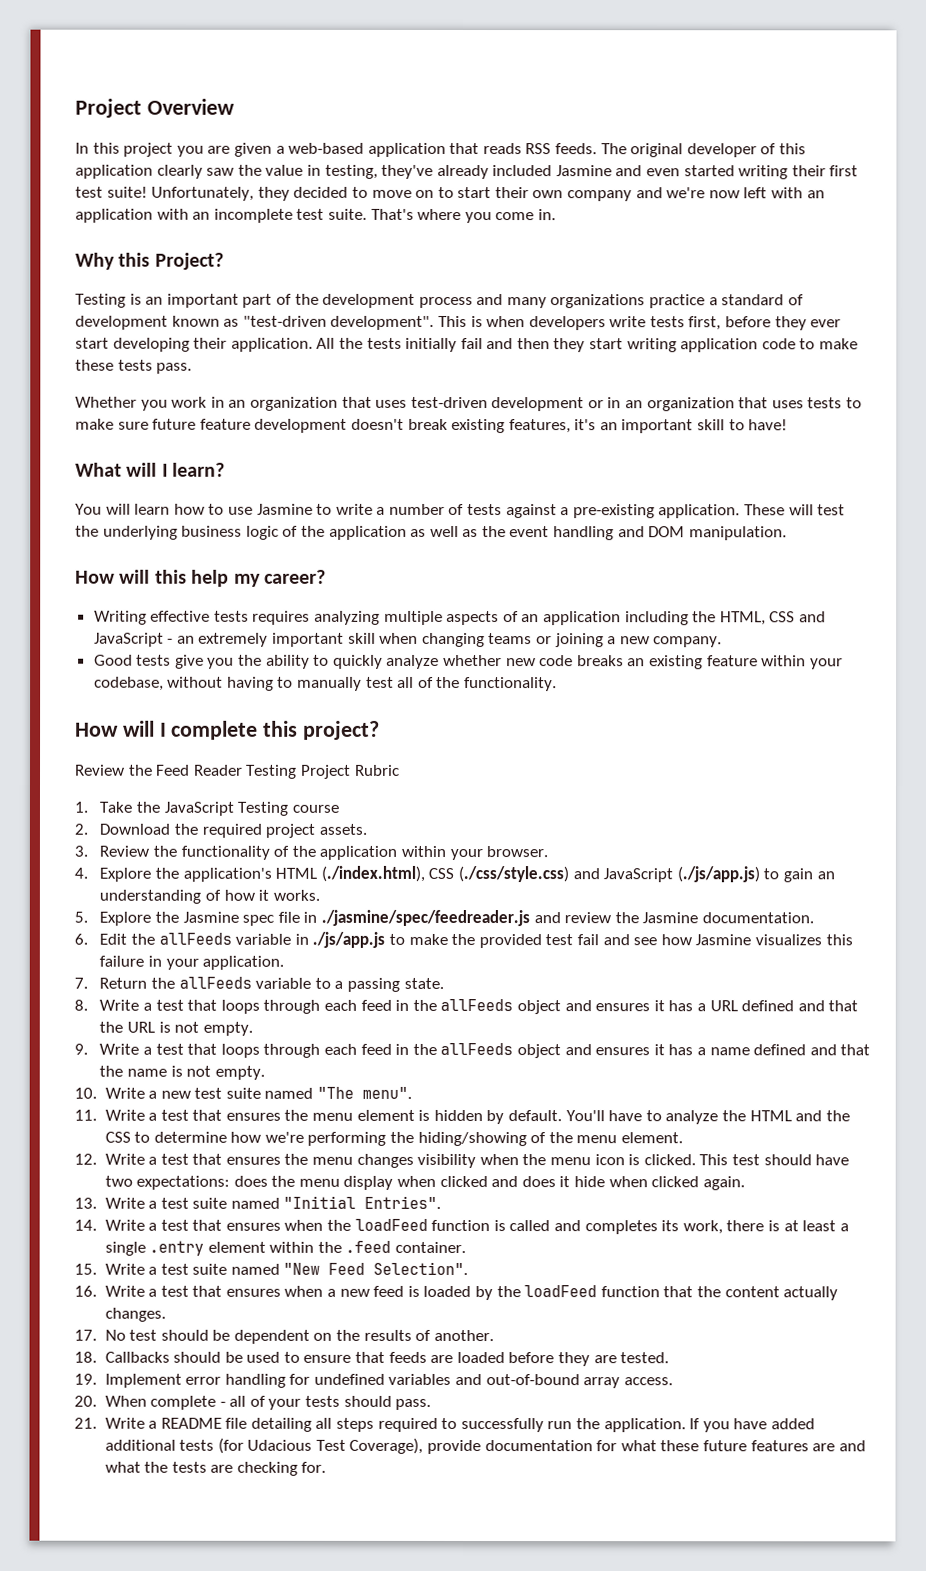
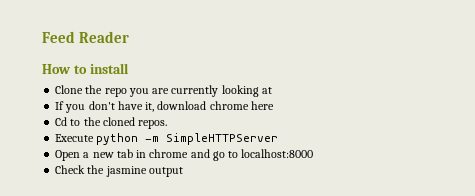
- Project Overview
- In this project you are given a web-based application that reads RSS feeds. The original developer of this application clearly saw the value in testing, they've already included Jasmine and even started writing their first test suite! Unfortunately, they decided to move on to start their own company and we're now left with an application with an incomplete test suite. That's where you come in.
- Why this Project?
- Testing is an important part of the development process and many organizations practice a standard of development known as "test-driven development". This is when developers write tests first, before they ever start developing their application. All the tests initially fail and then they start writing application code to make these tests pass.
- Whether you work in an organization that uses test-driven development or in an organization that uses tests to make sure future feature development doesn't break existing features, it's an important skill to have!
- What will I learn?
- You will learn how to use Jasmine to write a number of tests against a pre-existing application. These will test the underlying business logic of the application as well as the event handling and DOM manipulation.
- How will this help my career?
- Writing effective tests requires analyzing multiple aspects of an application including the HTML, CSS and JavaScript - an extremely important skill when changing teams or joining a new company.
- Good tests give you the ability to quickly analyze whether new code breaks an existing feature within your codebase, without having to manually test all of the functionality.
- How will I complete this project?
- Review the Feed Reader Testing Project Rubric
- 1. Take the JavaScript Testing course
- 2. Download the required project assets.
- 3. Review the functionality of the application within your browser.
- 4. Explore the application's HTML (./index.html), CSS (./css/style.css) and JavaScript (./js/app.js) to gain an understanding of how it works.
- 5. Explore the Jasmine spec file in ./jasmine/spec/feedreader.js and review the Jasmine documentation.
- 6. Edit the allFeeds variable in ./js/app.js to make the provided test fail and see how Jasmine visualizes this failure in your application.
- 7. Return the allFeeds variable to a passing state.
- 8. Write a test that loops through each feed in the allFeeds object and ensures it has a URL defined and that the URL is not empty.
- 9. Write a test that loops through each feed in the allFeeds object and ensures it has a name defined and that the name is not empty.
- 10. Write a new test suite named "The menu".
- 11. Write a test that ensures the menu element is hidden by default. You'll have to analyze the HTML and the CSS to determine how we're performing the hiding/showing of the menu element.
- 12. Write a test that ensures the menu changes visibility when the menu icon is clicked. This test should have two expectations: does the menu display when clicked and does it hide when clicked again.
- 13. Write a test suite named "Initial Entries".
- 14. Write a test that ensures when the loadFeed function is called and completes its work, there is at least a single .entry element within the .feed container.
- 15. Write a test suite named "New Feed Selection".
- 16. Write a test that ensures when a new feed is loaded by the loadFeed function that the content actually changes.
- 17. No test should be dependent on the results of another.
- 18. Callbacks should be used to ensure that feeds are loaded before they are tested.
- 19. Implement error handling for undefined variables and out-of-bound array access.
- 20. When complete - all of your tests should pass.
- 21. Write a README file detailing all steps required to successfully run the application. If you have added additional tests (for Udacious Test Coverage), provide documentation for what these future features are and what the tests are checking for.
+ Feed Reader
+ How to install
+ Clone the repo you are currently looking at
+ If you don't have it, download chrome here
+ Cd to the cloned repos.
+ Execute python -m SimpleHTTPServer
+ Open a new tab in chrome and go to localhost:8000
+ Check the jasmine output

